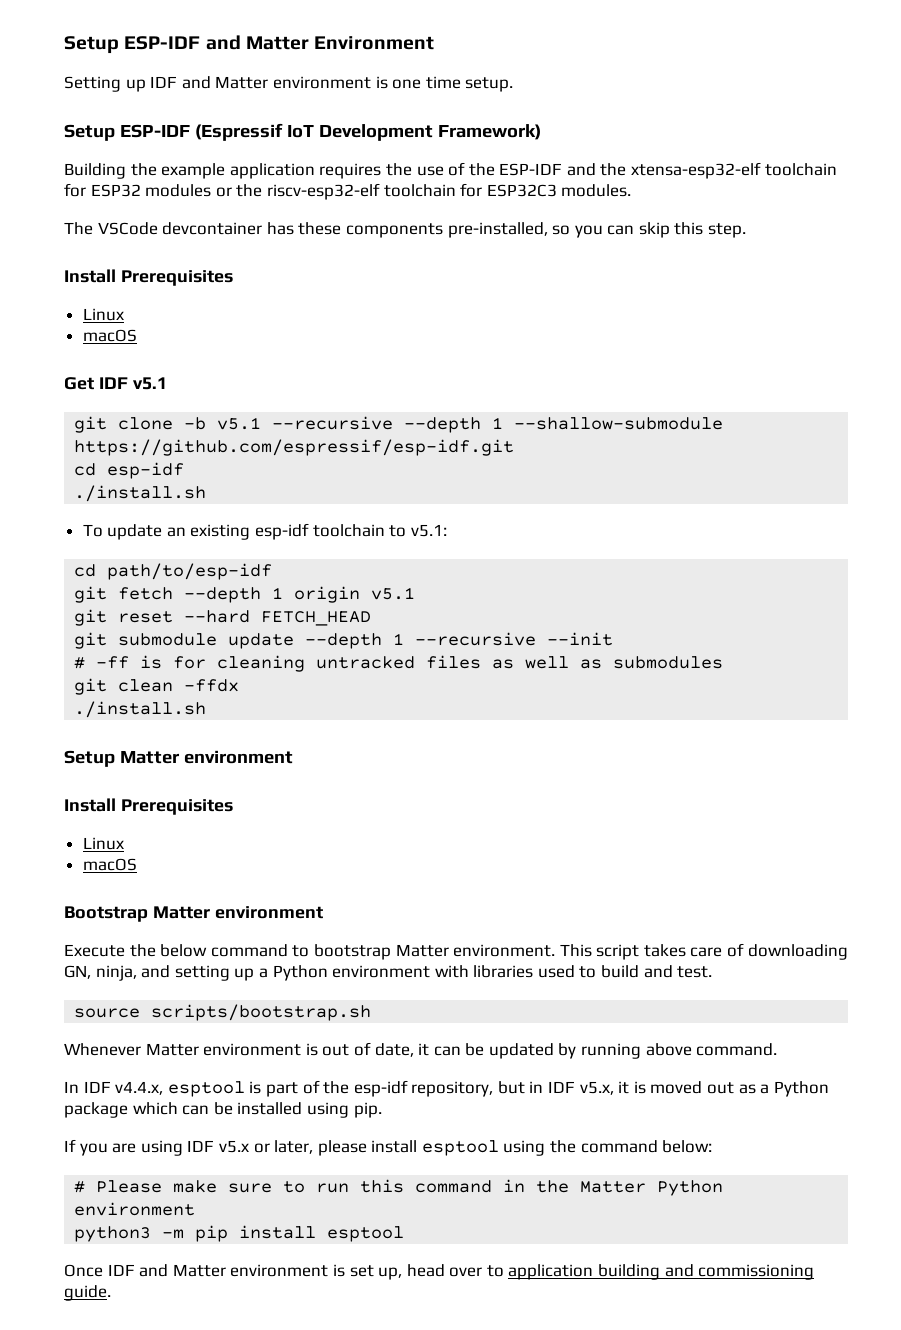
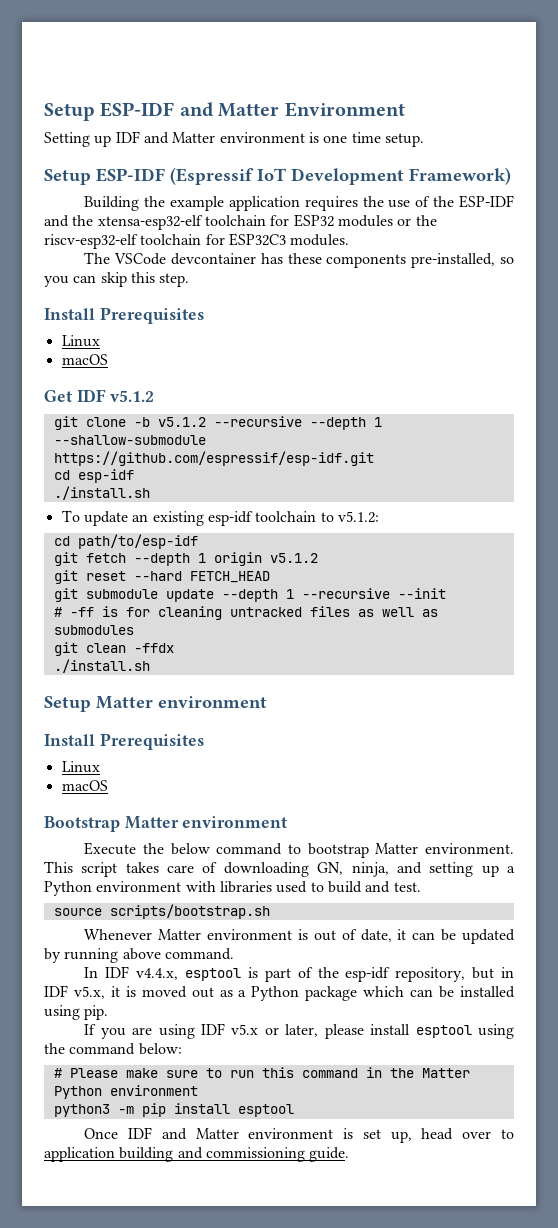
- Get IDF v5.1
+ Get IDF v5.1.2
- git clone -b v5.1 --recursive --depth 1 --shallow-submodule https://github.com/espressif/esp-idf.git
+ git clone -b v5.1.2 --recursive --depth 1 --shallow-submodule https://github.com/espressif/esp-idf.git
- To update an existing esp-idf toolchain to v5.1:
+ To update an existing esp-idf toolchain to v5.1.2:
- git fetch --depth 1 origin v5.1
+ git fetch --depth 1 origin v5.1.2

